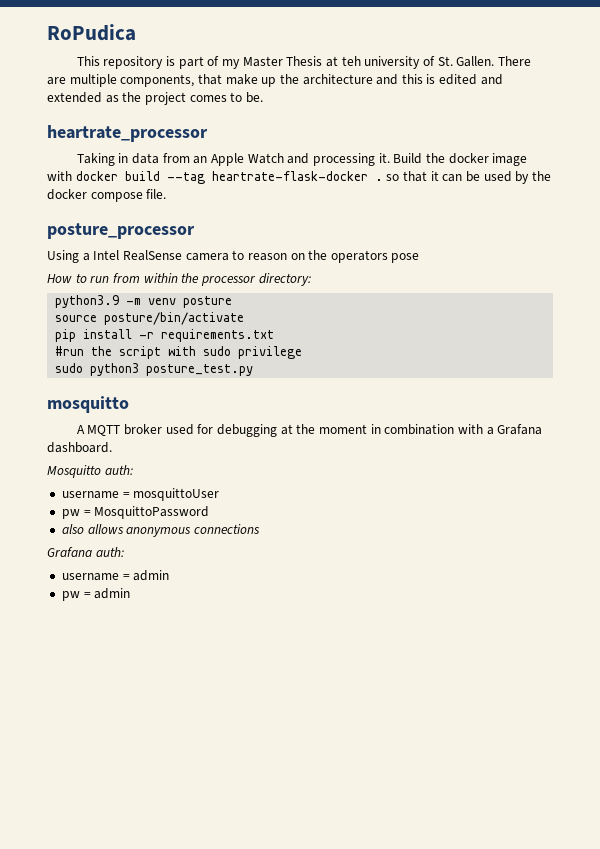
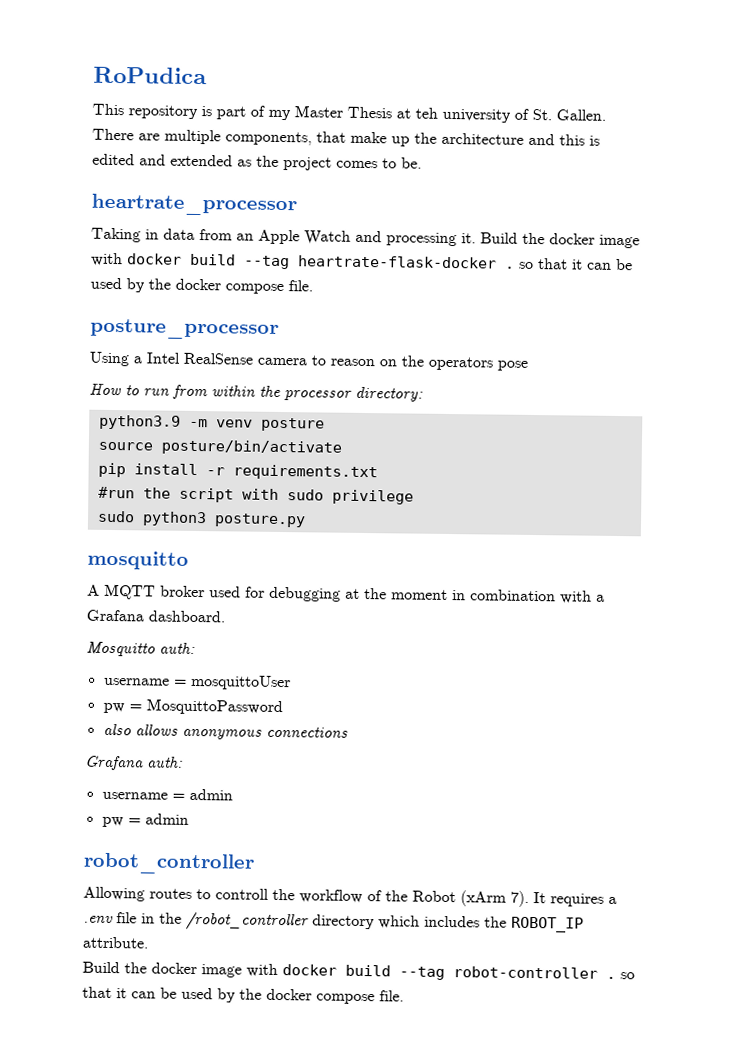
- sudo python3 posture_test.py
+ sudo python3 posture.py
+ robot_controller
+ Allowing routes to controll the workflow of the Robot (xArm 7). It requires a .env file in the /robot_controller directory which includes the ROBOT_IP attribute.
+ Build the docker image with docker build --tag robot-controller . so that it can be used by the docker compose file.

